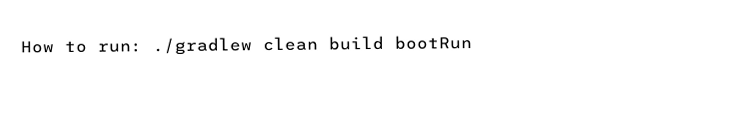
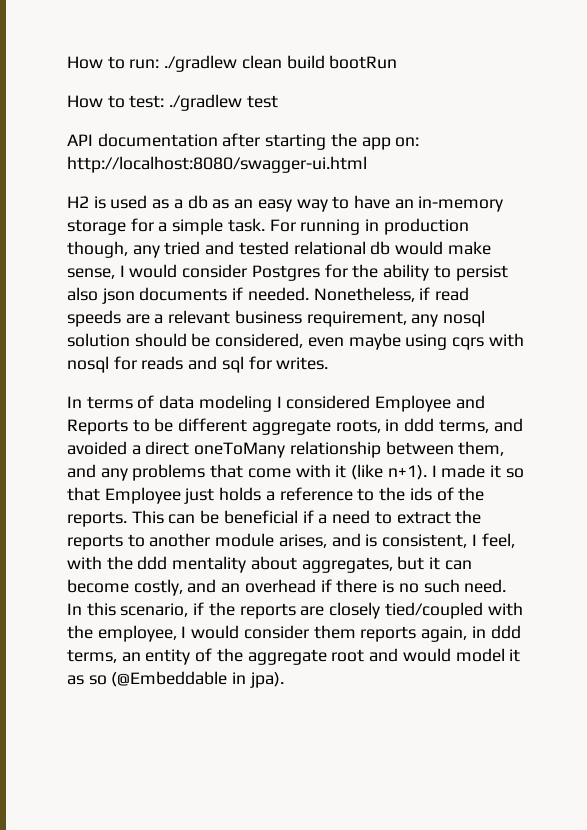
+ How to test: ./gradlew test
+ API documentation after starting the app on: http://localhost:8080/swagger-ui.html
+ H2 is used as a db as an easy way to have an in-memory storage for a simple task. For running in production though, any tried and tested relational db would make sense, I would consider Postgres for the ability to persist also json documents if needed. Nonetheless, if read speeds are a relevant business requirement, any nosql solution should be considered, even maybe using cqrs with nosql for reads and sql for writes.
+ In terms of data modeling I considered Employee and Reports to be different aggregate roots, in ddd terms, and avoided a direct oneToMany relationship between them, and any problems that come with it (like n+1). I made it so that Employee just holds a reference to the ids of the reports. This can be beneficial if a need to extract the reports to another module arises, and is consistent, I feel, with the ddd mentality about aggregates, but it can become costly, and an overhead if there is no such need. In this scenario, if the reports are closely tied/coupled with the employee, I would consider them reports again, in ddd terms, an entity of the aggregate root and would model it as so (@Embeddable in jpa).

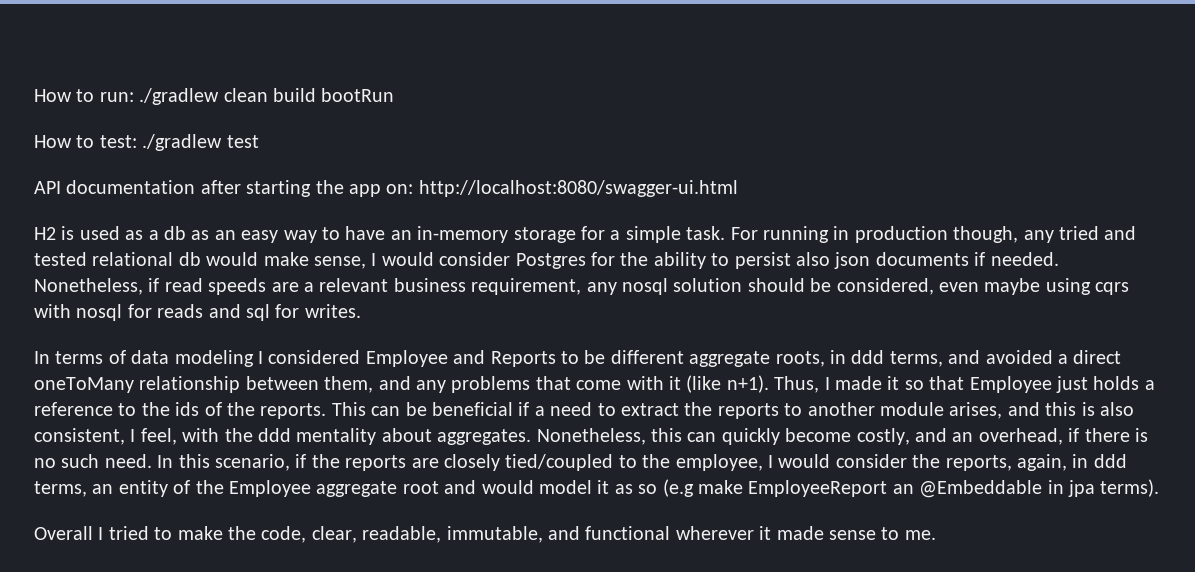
- I made it so that Employee just holds a reference to the ids of the reports.
+ Thus, I made it so that Employee just holds a reference to the ids of the reports.
- This can be beneficial if a need to extract the reports to another module arises, and is consistent, I feel, with the ddd mentality about aggregates, but it can become costly, and an overhead if there is no such need.
+ This can be beneficial if a need to extract the reports to another module arises, and this is also consistent, I feel, with the ddd mentality about aggregates. Nonetheless, this can quickly become costly, and an overhead, if there is no such need.
- In this scenario, if the reports are closely tied/coupled with the employee, I would consider them reports again, in ddd terms, an entity of the aggregate root and would model it as so (@Embeddable in jpa).
+ In this scenario, if the reports are closely tied/coupled to the employee, I would consider the reports, again, in ddd terms, an entity of the Employee aggregate root and would model it as so (e.g make EmployeeReport an @Embeddable in jpa terms).
+ Overall I tried to make the code, clear, readable, immutable, and functional wherever it made sense to me.

